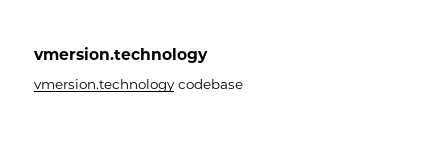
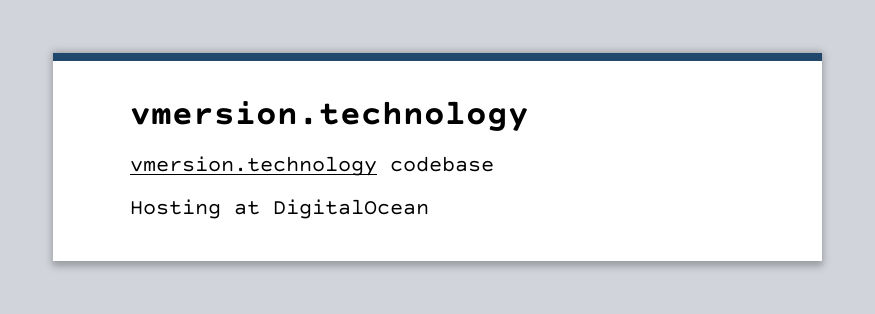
+ Hosting at DigitalOcean

